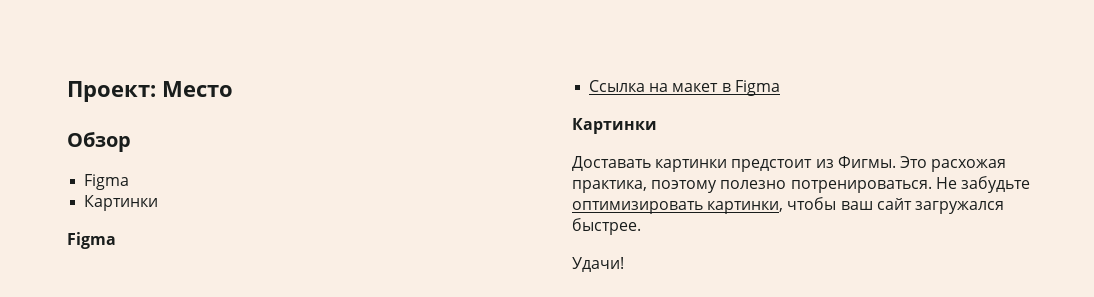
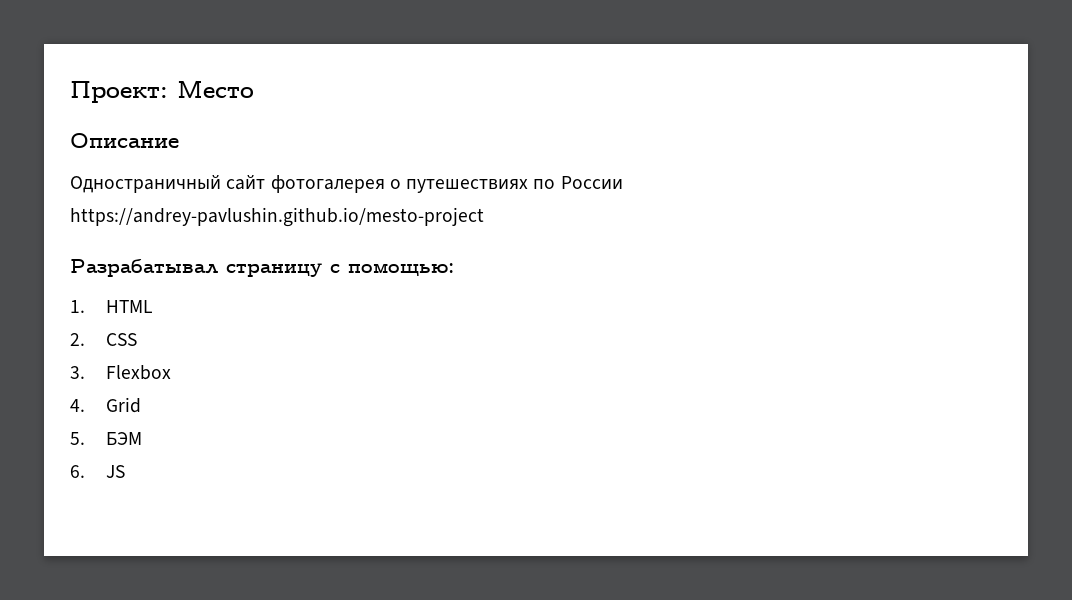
- Обзор
- Figma
- Картинки
- Figma
- Ссылка на макет в Figma
- Картинки
- Доставать картинки предстоит из Фигмы. Это расхожая практика, поэтому полезно потренироваться. Не забудьте оптимизировать картинки, чтобы ваш сайт загружался быстрее.
- Удачи!
+ Описание
+ Одностраничный сайт фотогалерея о путешествиях по России https://andrey-pavlushin.github.io/mesto-project
+ Разрабатывал страницу с помощью:
+ 1. HTML
+ 2. CSS
+ 3. Flexbox
+ 4. Grid
+ 5. БЭМ
+ 6. JS

